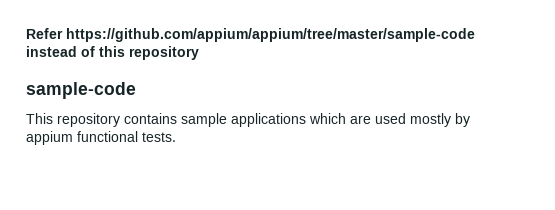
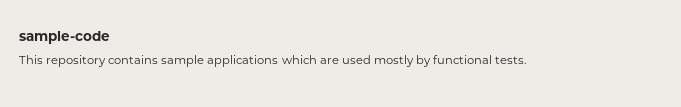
- Refer https://github.com/appium/appium/tree/master/sample-code instead of this repository
- This repository contains sample applications which are used mostly by appium functional tests.
+ This repository contains sample applications which are used mostly by functional tests.

